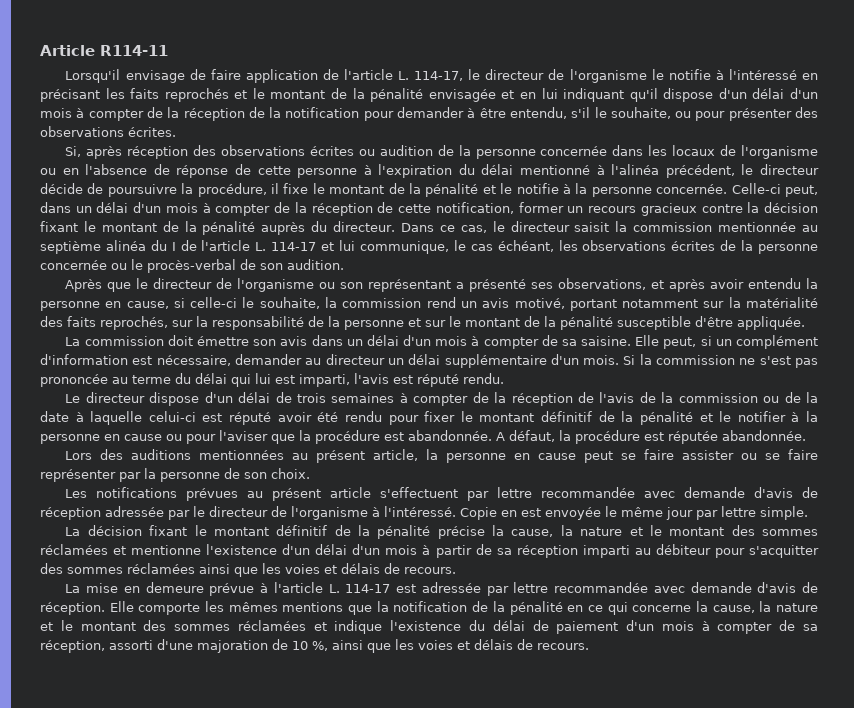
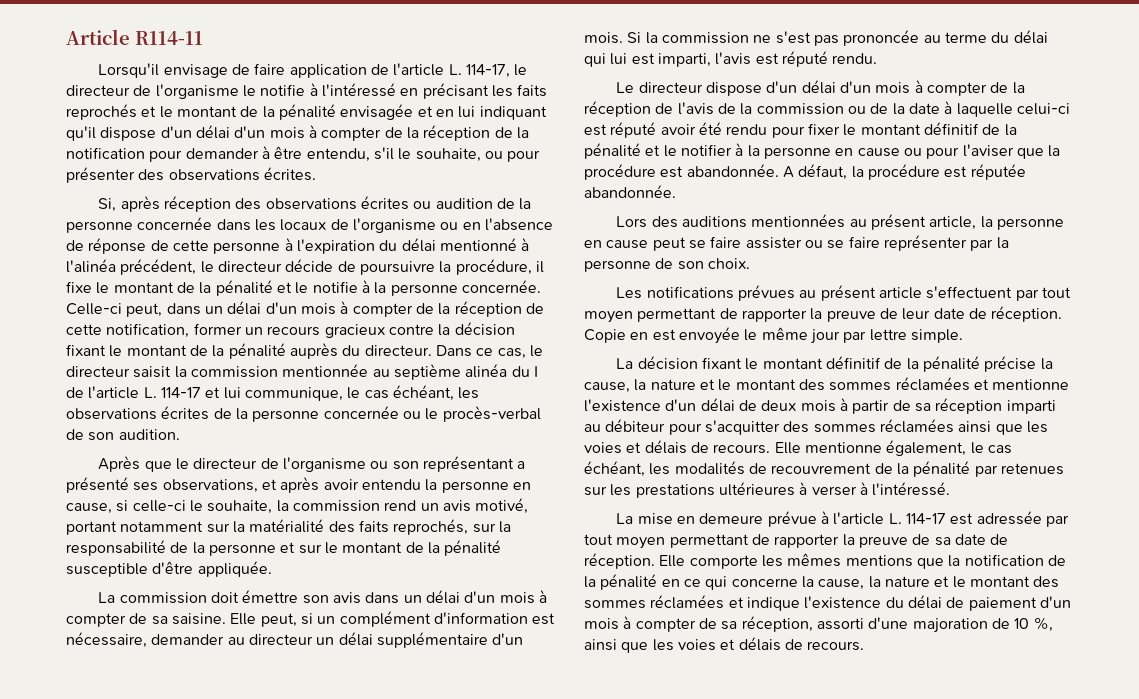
- Le directeur dispose d'un délai de trois semaines à compter de la réception de l'avis de la commission ou de la date à laquelle celui-ci est réputé avoir été rendu pour fixer le montant définitif de la pénalité et le notifier à la personne en cause ou pour l'aviser que la procédure est abandonnée.
+ Le directeur dispose d'un délai d'un mois à compter de la réception de l'avis de la commission ou de la date à laquelle celui-ci est réputé avoir été rendu pour fixer le montant définitif de la pénalité et le notifier à la personne en cause ou pour l'aviser que la procédure est abandonnée.
- Les notifications prévues au présent article s'effectuent par lettre recommandée avec demande d'avis de réception adressée par le directeur de l'organisme à l'intéressé.
+ Les notifications prévues au présent article s'effectuent par tout moyen permettant de rapporter la preuve de leur date de réception.
- La décision fixant le montant définitif de la pénalité précise la cause, la nature et le montant des sommes réclamées et mentionne l'existence d'un délai d'un mois à partir de sa réception imparti au débiteur pour s'acquitter des sommes réclamées ainsi que les voies et délais de recours.
+ La décision fixant le montant définitif de la pénalité précise la cause, la nature et le montant des sommes réclamées et mentionne l'existence d'un délai de deux mois à partir de sa réception imparti au débiteur pour s'acquitter des sommes réclamées ainsi que les voies et délais de recours. Elle mentionne également, le cas échéant, les modalités de recouvrement de la pénalité par retenues sur les prestations ultérieures à verser à l'intéressé.
- La mise en demeure prévue à l'article L. 114-17 est adressée par lettre recommandée avec demande d'avis de réception.
+ La mise en demeure prévue à l'article L. 114-17 est adressée par tout moyen permettant de rapporter la preuve de sa date de réception.

